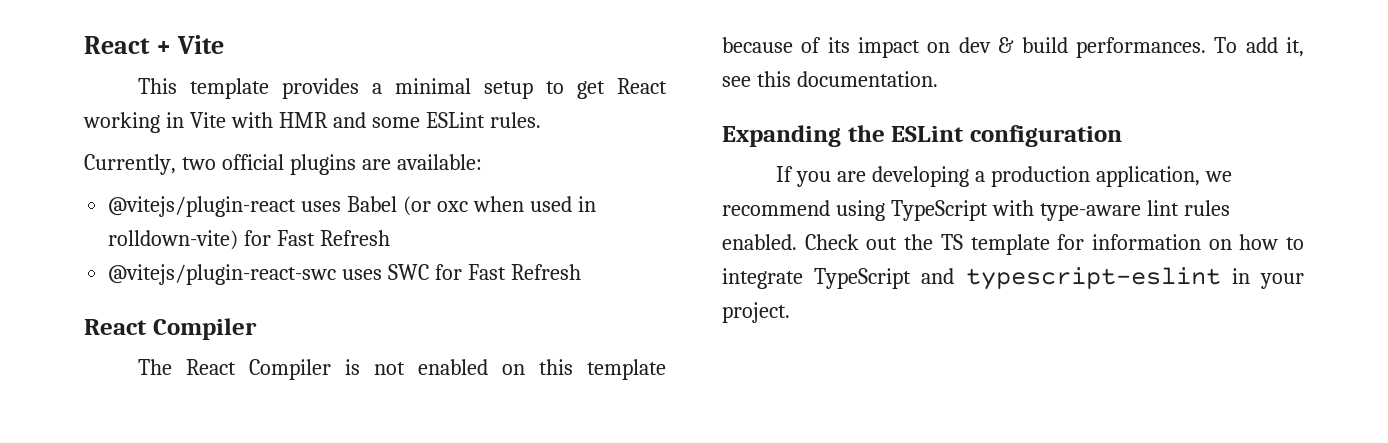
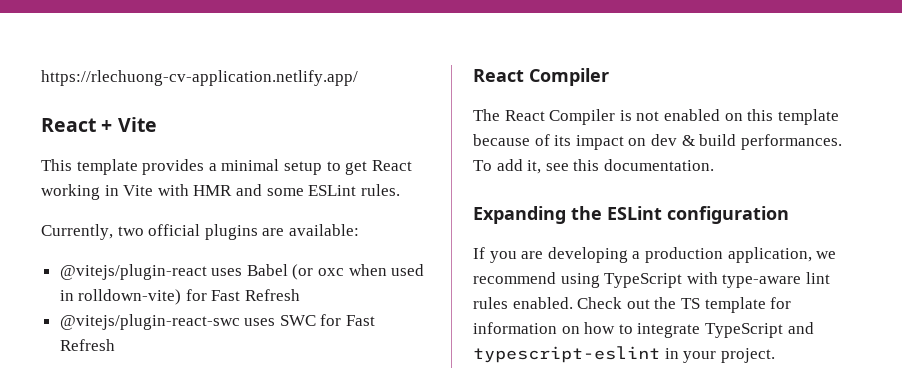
+ https://rlechuong-cv-application.netlify.app/

